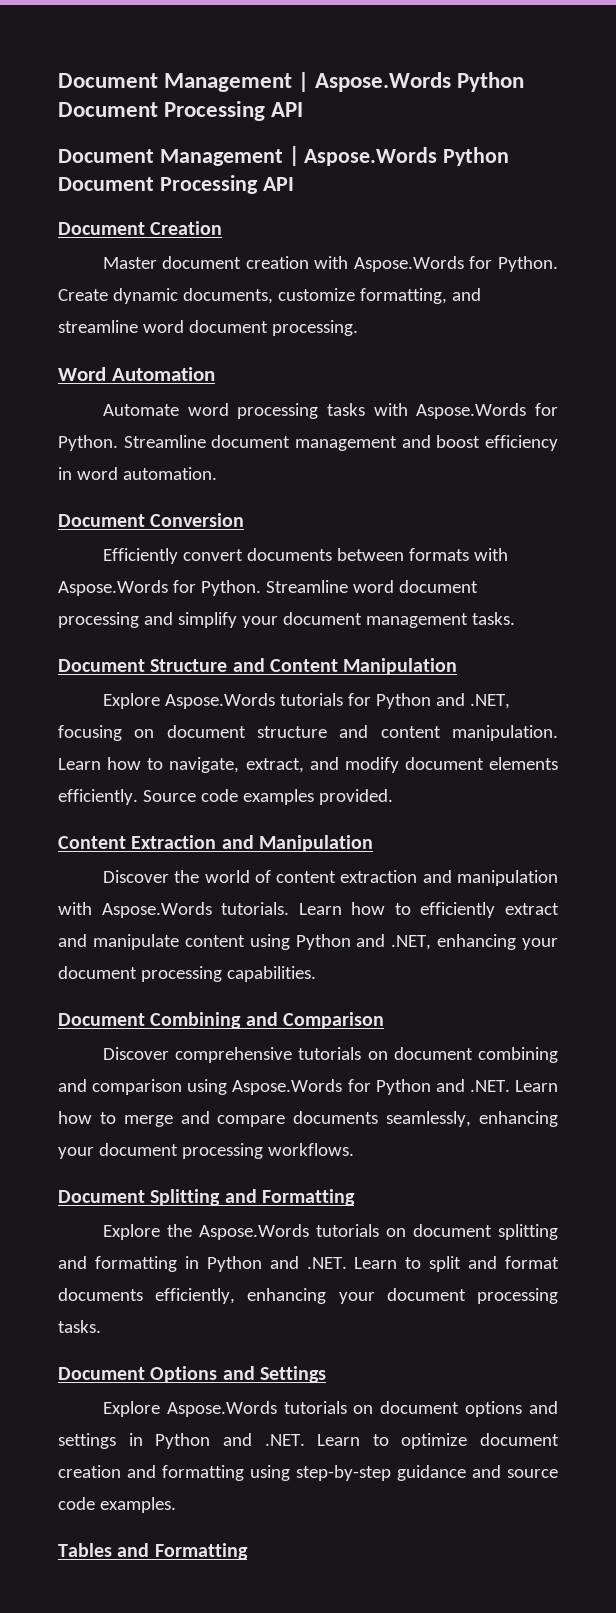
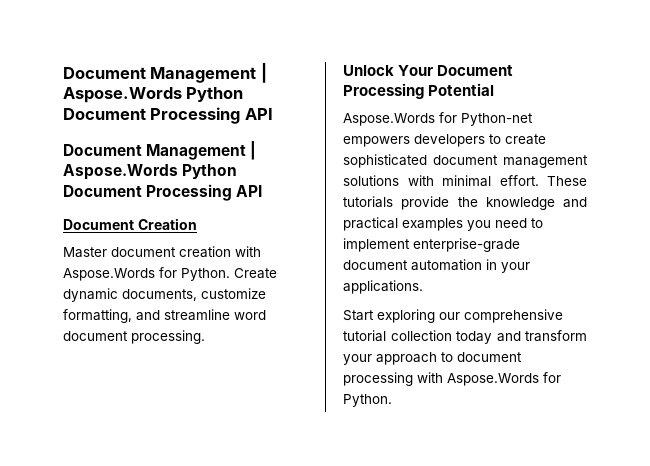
- Word Automation
- Automate word processing tasks with Aspose.Words for Python. Streamline document management and boost efficiency in word automation.
- Document Conversion
- Efficiently convert documents between formats with Aspose.Words for Python. Streamline word document processing and simplify your document management tasks.
- Document Structure and Content Manipulation
- Explore Aspose.Words tutorials for Python and .NET, focusing on document structure and content manipulation. Learn how to navigate, extract, and modify document elements efficiently. Source code examples provided.
- Content Extraction and Manipulation
- Discover the world of content extraction and manipulation with Aspose.Words tutorials. Learn how to efficiently extract and manipulate content using Python and .NET, enhancing your document processing capabilities.
- Document Combining and Comparison
- Discover comprehensive tutorials on document combining and comparison using Aspose.Words for Python and .NET. Learn how to merge and compare documents seamlessly, enhancing your document processing workflows.
- Document Splitting and Formatting
- Explore the Aspose.Words tutorials on document splitting and formatting in Python and .NET. Learn to split and format documents efficiently, enhancing your document processing tasks.
- Document Options and Settings
- Explore Aspose.Words tutorials on document options and settings in Python and .NET. Learn to optimize document creation and formatting using step-by-step guidance and source code examples.
- Tables and Formatting
+ Unlock Your Document Processing Potential
+ Aspose.Words for Python-net empowers developers to create sophisticated document management solutions with minimal effort. These tutorials provide the knowledge and practical examples you need to implement enterprise-grade document automation in your applications.
+ Start exploring our comprehensive tutorial collection today and transform your approach to document processing with Aspose.Words for Python.

